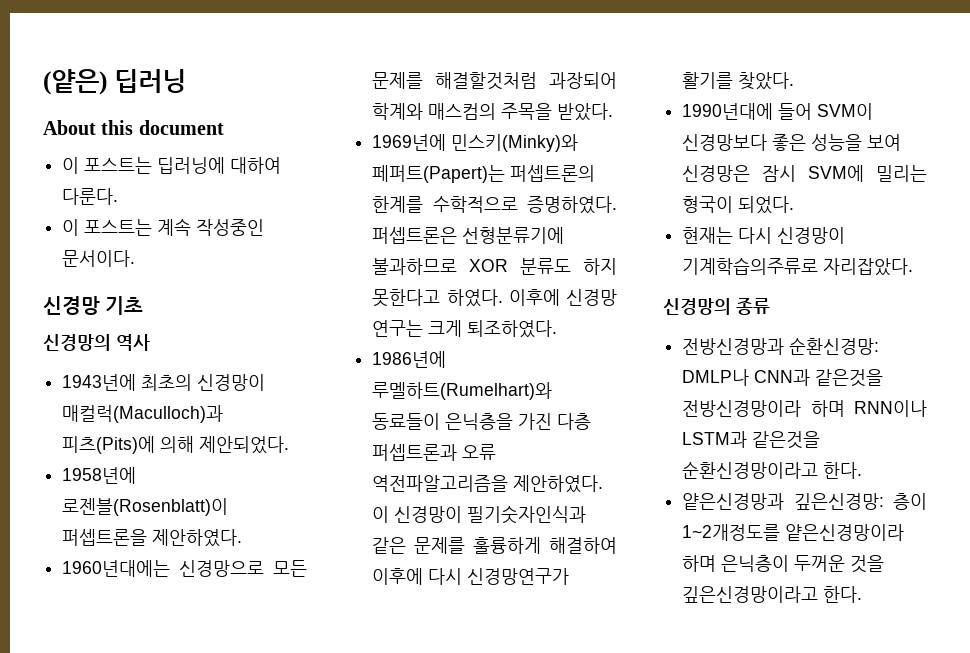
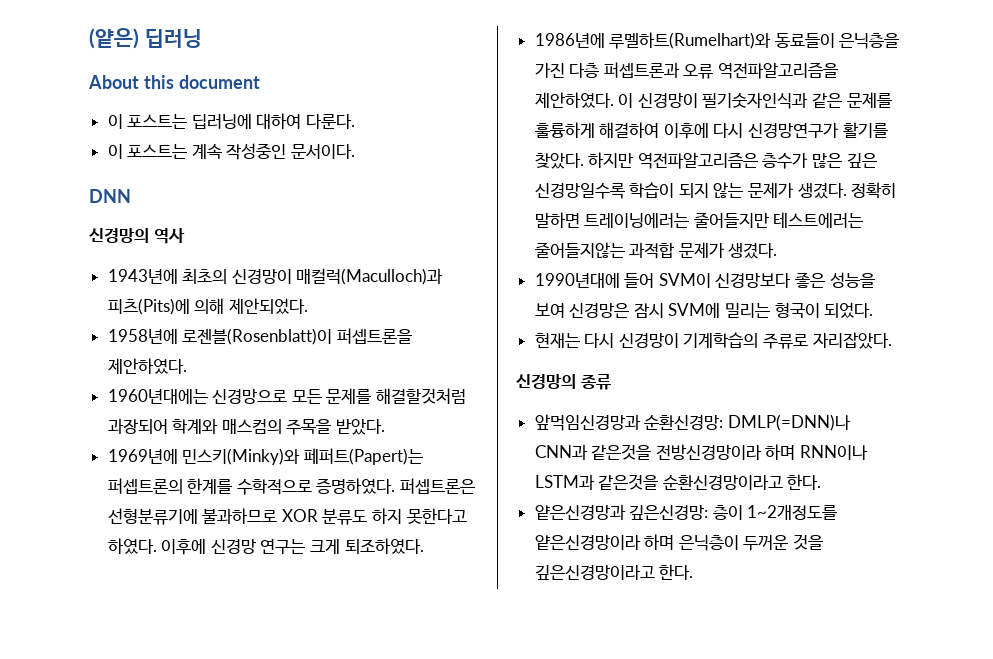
- 신경망 기초
+ DNN
+ 하지만 역전파알고리즘은 층수가 많은 깊은 신경망일수록 학습이 되지 않는 문제가 생겼다. 정확히 말하면 트레이닝에러는 줄어들지만 테스트에러는 줄어들지않는 과적합 문제가 생겼다.
- 현재는 다시 신경망이 기계학습의주류로 자리잡았다.
+ 현재는 다시 신경망이 기계학습의 주류로 자리잡았다.
- 전방신경망과 순환신경망: DMLP나 CNN과 같은것을 전방신경망이라 하며 RNN이나 LSTM과 같은것을 순환신경망이라고 한다.
+ 앞먹임신경망과 순환신경망: DMLP(=DNN)나 CNN과 같은것을 전방신경망이라 하며 RNN이나 LSTM과 같은것을 순환신경망이라고 한다.

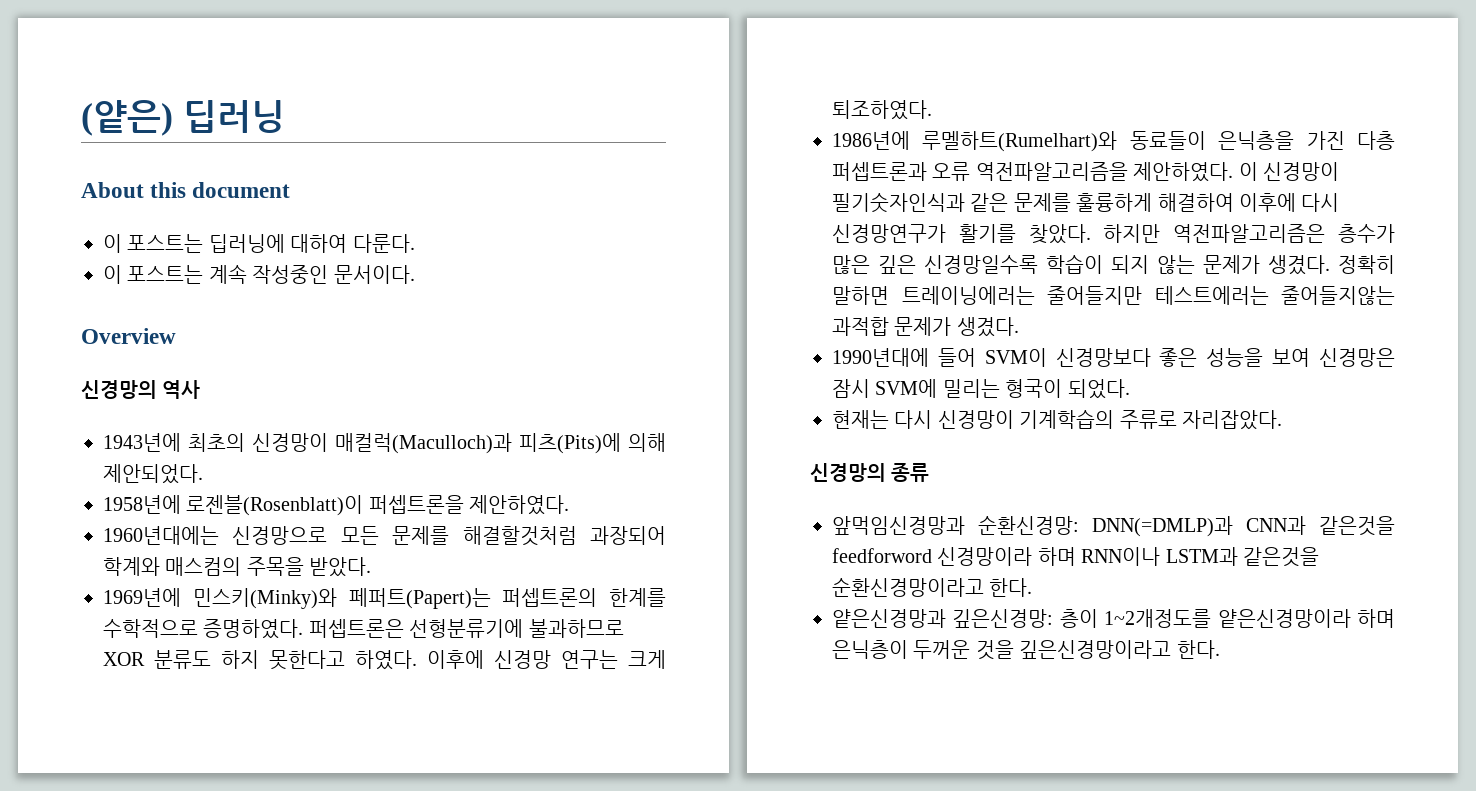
- DNN
+ Overview
- 앞먹임신경망과 순환신경망: DMLP(=DNN)나 CNN과 같은것을 전방신경망이라 하며 RNN이나 LSTM과 같은것을 순환신경망이라고 한다.
+ 앞먹임신경망과 순환신경망: DNN(=DMLP)과 CNN과 같은것을 feedforword 신경망이라 하며 RNN이나 LSTM과 같은것을 순환신경망이라고 한다.

